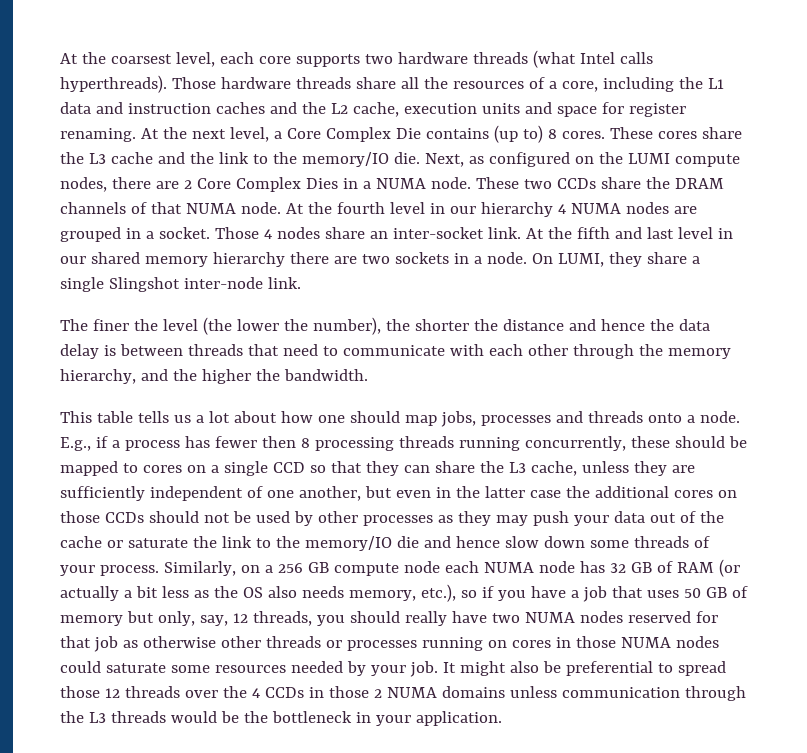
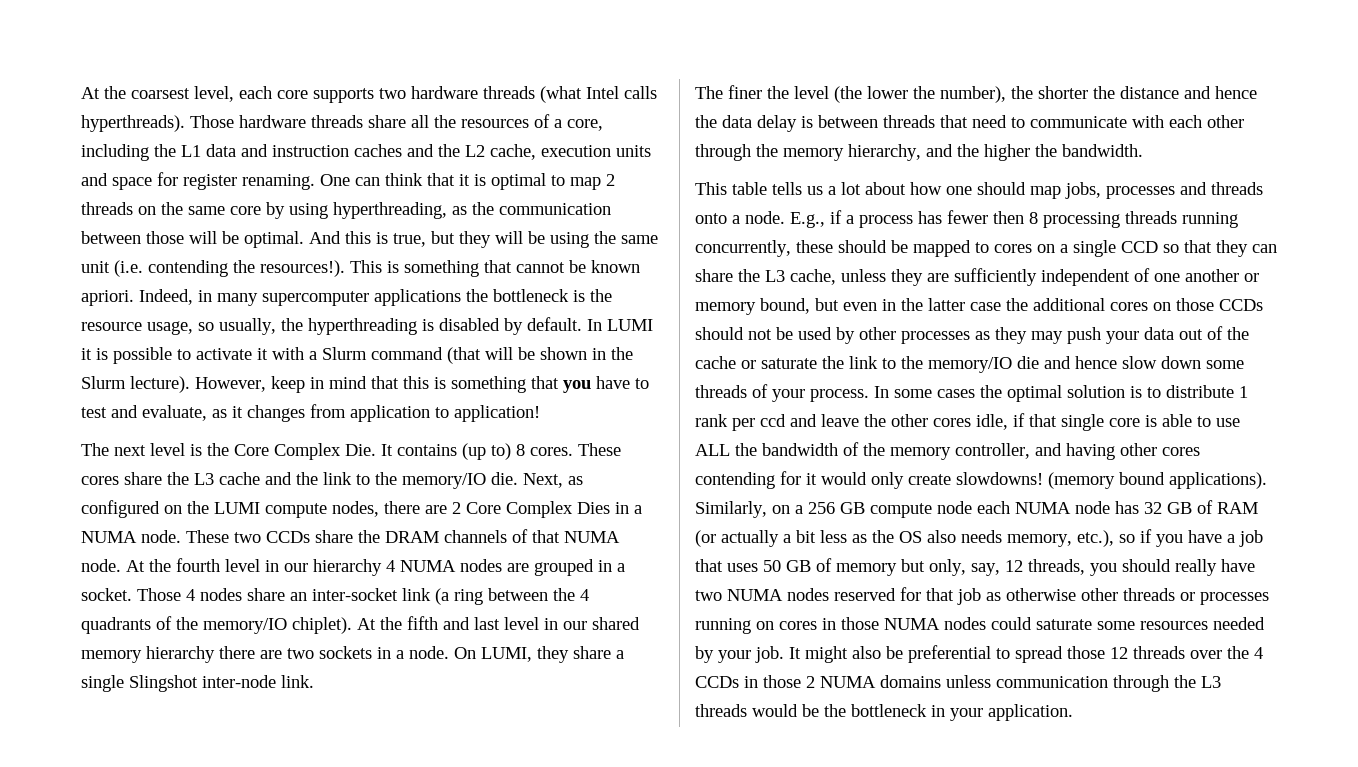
- At the next level, a Core Complex Die contains (up to) 8 cores.
+ One can think that it is optimal to map 2 threads on the same core by using hyperthreading, as the communication between those will be optimal. And this is true, but they will be using the same unit (i.e. contending the resources!). This is something that cannot be known apriori. Indeed, in many supercomputer applications the bottleneck is the resource usage, so usually, the hyperthreading is disabled by default. In LUMI it is possible to activate it with a Slurm command (that will be shown in the Slurm lecture). However, keep in mind that this is something that you have to test and evaluate, as it changes from application to application!
+ The next level is the Core Complex Die. It contains (up to) 8 cores.
- Those 4 nodes share an inter-socket link.
+ Those 4 nodes share an inter-socket link (a ring between the 4 quadrants of the memory/IO chiplet).
- E.g., if a process has fewer then 8 processing threads running concurrently, these should be mapped to cores on a single CCD so that they can share the L3 cache, unless they are sufficiently independent of one another, but even in the latter case the additional cores on those CCDs should not be used by other processes as they may push your data out of the cache or saturate the link to the memory/IO die and hence slow down some threads of your process.
+ E.g., if a process has fewer then 8 processing threads running concurrently, these should be mapped to cores on a single CCD so that they can share the L3 cache, unless they are sufficiently independent of one another or memory bound, but even in the latter case the additional cores on those CCDs should not be used by other processes as they may push your data out of the cache or saturate the link to the memory/IO die and hence slow down some threads of your process.
+ In some cases the optimal solution is to distribute 1 rank per ccd and leave the other cores idle, if that single core is able to use ALL the bandwidth of the memory controller, and having other cores contending for it would only create slowdowns! (memory bound applications).

